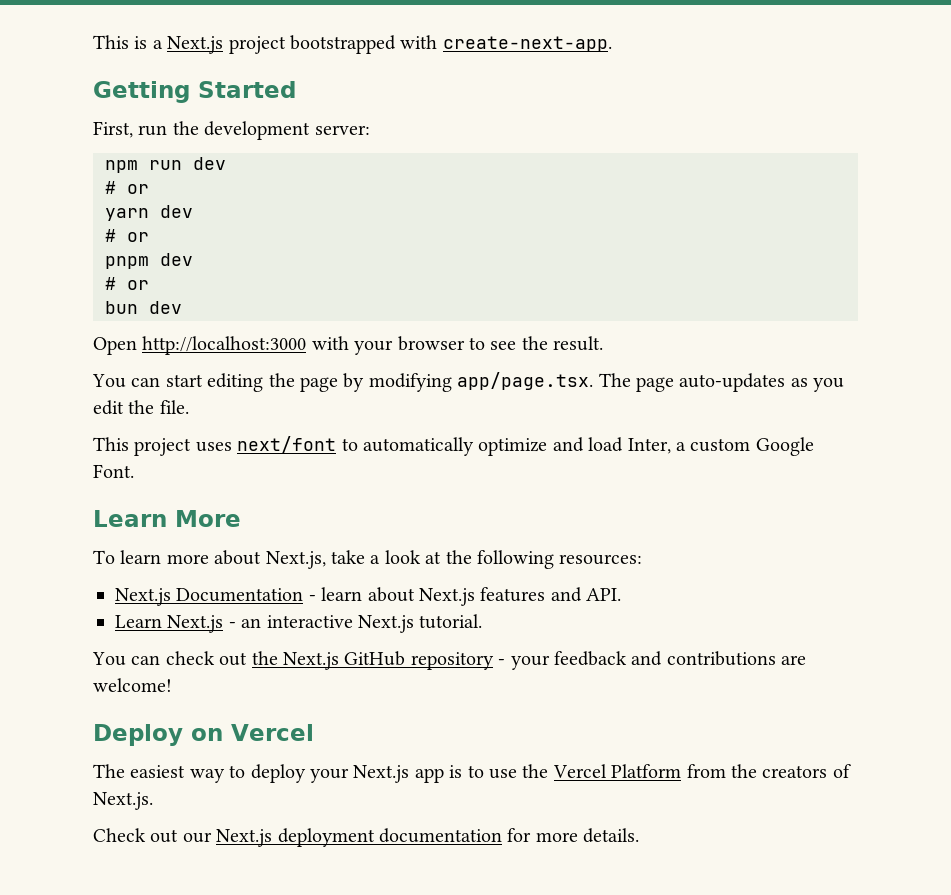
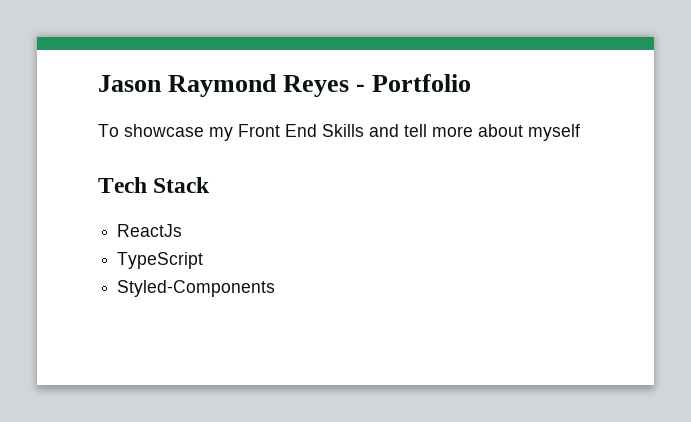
- This is a Next.js project bootstrapped with create-next-app.
- Getting Started
- First, run the development server:
- npm run dev
- # or
- yarn dev
- # or
- pnpm dev
- # or
- bun dev
- Open http://localhost:3000 with your browser to see the result.
- You can start editing the page by modifying app/page.tsx. The page auto-updates as you edit the file.
- This project uses next/font to automatically optimize and load Inter, a custom Google Font.
- Learn More
- To learn more about Next.js, take a look at the following resources:
- Next.js Documentation - learn about Next.js features and API.
- Learn Next.js - an interactive Next.js tutorial.
- You can check out the Next.js GitHub repository - your feedback and contributions are welcome!
- Deploy on Vercel
- The easiest way to deploy your Next.js app is to use the Vercel Platform from the creators of Next.js.
- Check out our Next.js deployment documentation for more details.
+ Jason Raymond Reyes - Portfolio
+ To showcase my Front End Skills and tell more about myself
+ Tech Stack
+ ReactJs
+ TypeScript
+ Styled-Components

